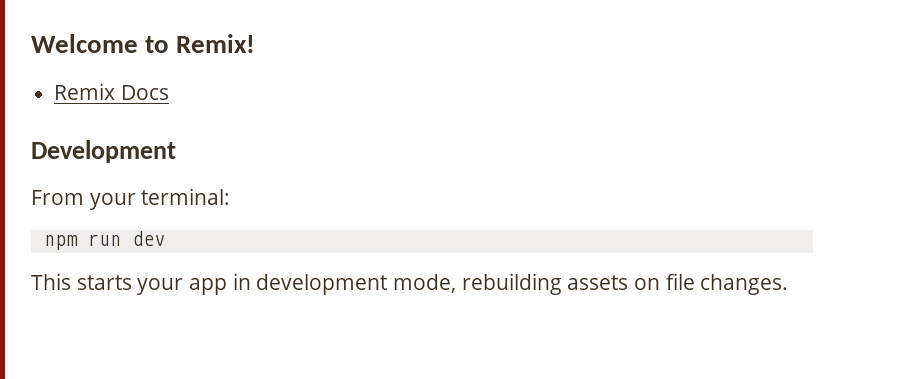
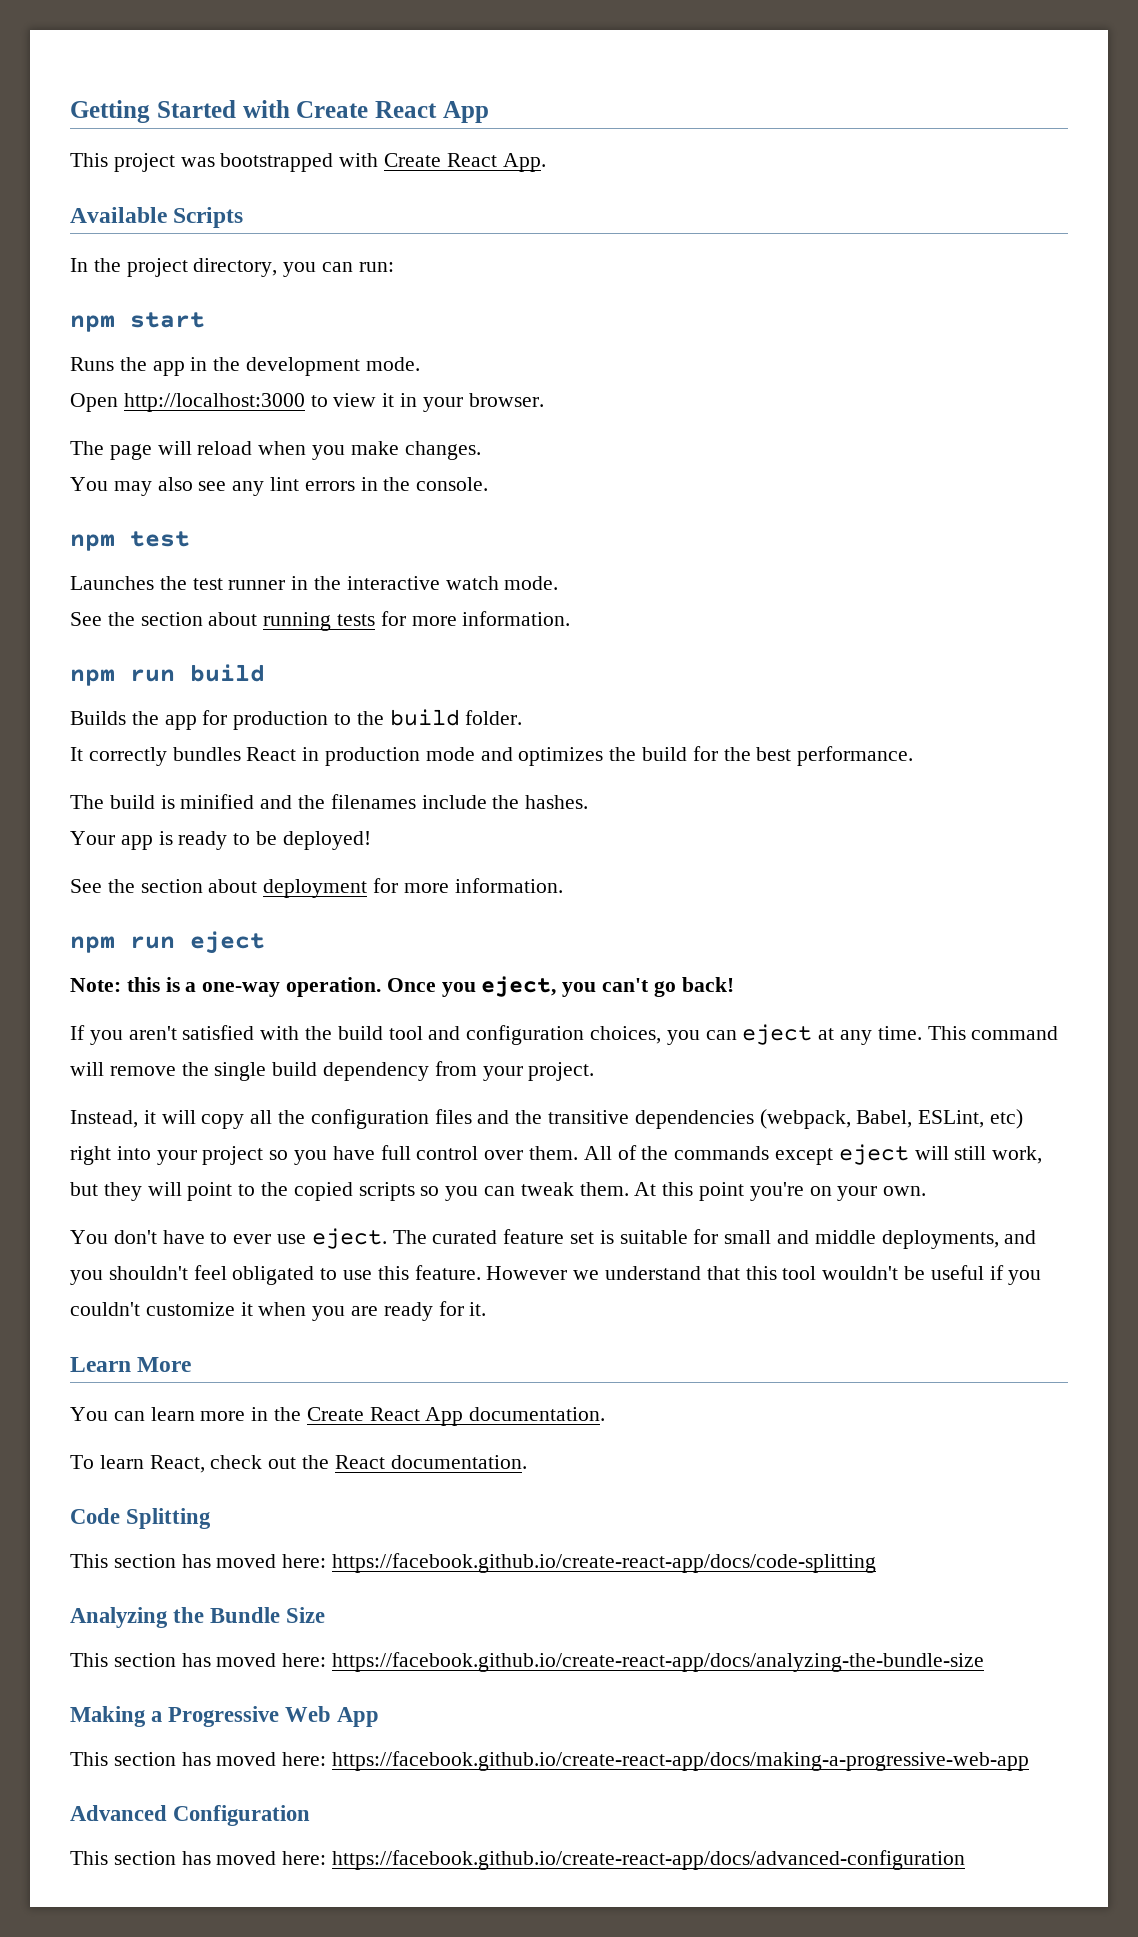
- Welcome to Remix!
- Remix Docs
- Development
- From your terminal:
- npm run dev
- This starts your app in development mode, rebuilding assets on file changes.
+ Getting Started with Create React App
+ This project was bootstrapped with Create React App.
+ Available Scripts
+ In the project directory, you can run:
+ npm start
+ Runs the app in the development mode.
+ Open http://localhost:3000 to view it in your browser.
+ The page will reload when you make changes.
+ You may also see any lint errors in the console.
+ npm test
+ Launches the test runner in the interactive watch mode.
+ See the section about running tests for more information.
+ npm run build
+ Builds the app for production to the build folder.
+ It correctly bundles React in production mode and optimizes the build for the best performance.
+ The build is minified and the filenames include the hashes.
+ Your app is ready to be deployed!
+ See the section about deployment for more information.
+ npm run eject
+ Note: this is a one-way operation. Once you eject, you can't go back!
+ If you aren't satisfied with the build tool and configuration choices, you can eject at any time. This command will remove the single build dependency from your project.
+ Instead, it will copy all the configuration files and the transitive dependencies (webpack, Babel, ESLint, etc) right into your project so you have full control over them. All of the commands except eject will still work, but they will point to the copied scripts so you can tweak them. At this point you're on your own.
+ You don't have to ever use eject. The curated feature set is suitable for small and middle deployments, and you shouldn't feel obligated to use this feature. However we understand that this tool wouldn't be useful if you couldn't customize it when you are ready for it.
+ Learn More
+ You can learn more in the Create React App documentation.
+ To learn React, check out the React documentation.
+ Code Splitting
+ This section has moved here: https://facebook.github.io/create-react-app/docs/code-splitting
+ Analyzing the Bundle Size
+ This section has moved here: https://facebook.github.io/create-react-app/docs/analyzing-the-bundle-size
+ Making a Progressive Web App
+ This section has moved here: https://facebook.github.io/create-react-app/docs/making-a-progressive-web-app
+ Advanced Configuration
+ This section has moved here: https://facebook.github.io/create-react-app/docs/advanced-configuration

